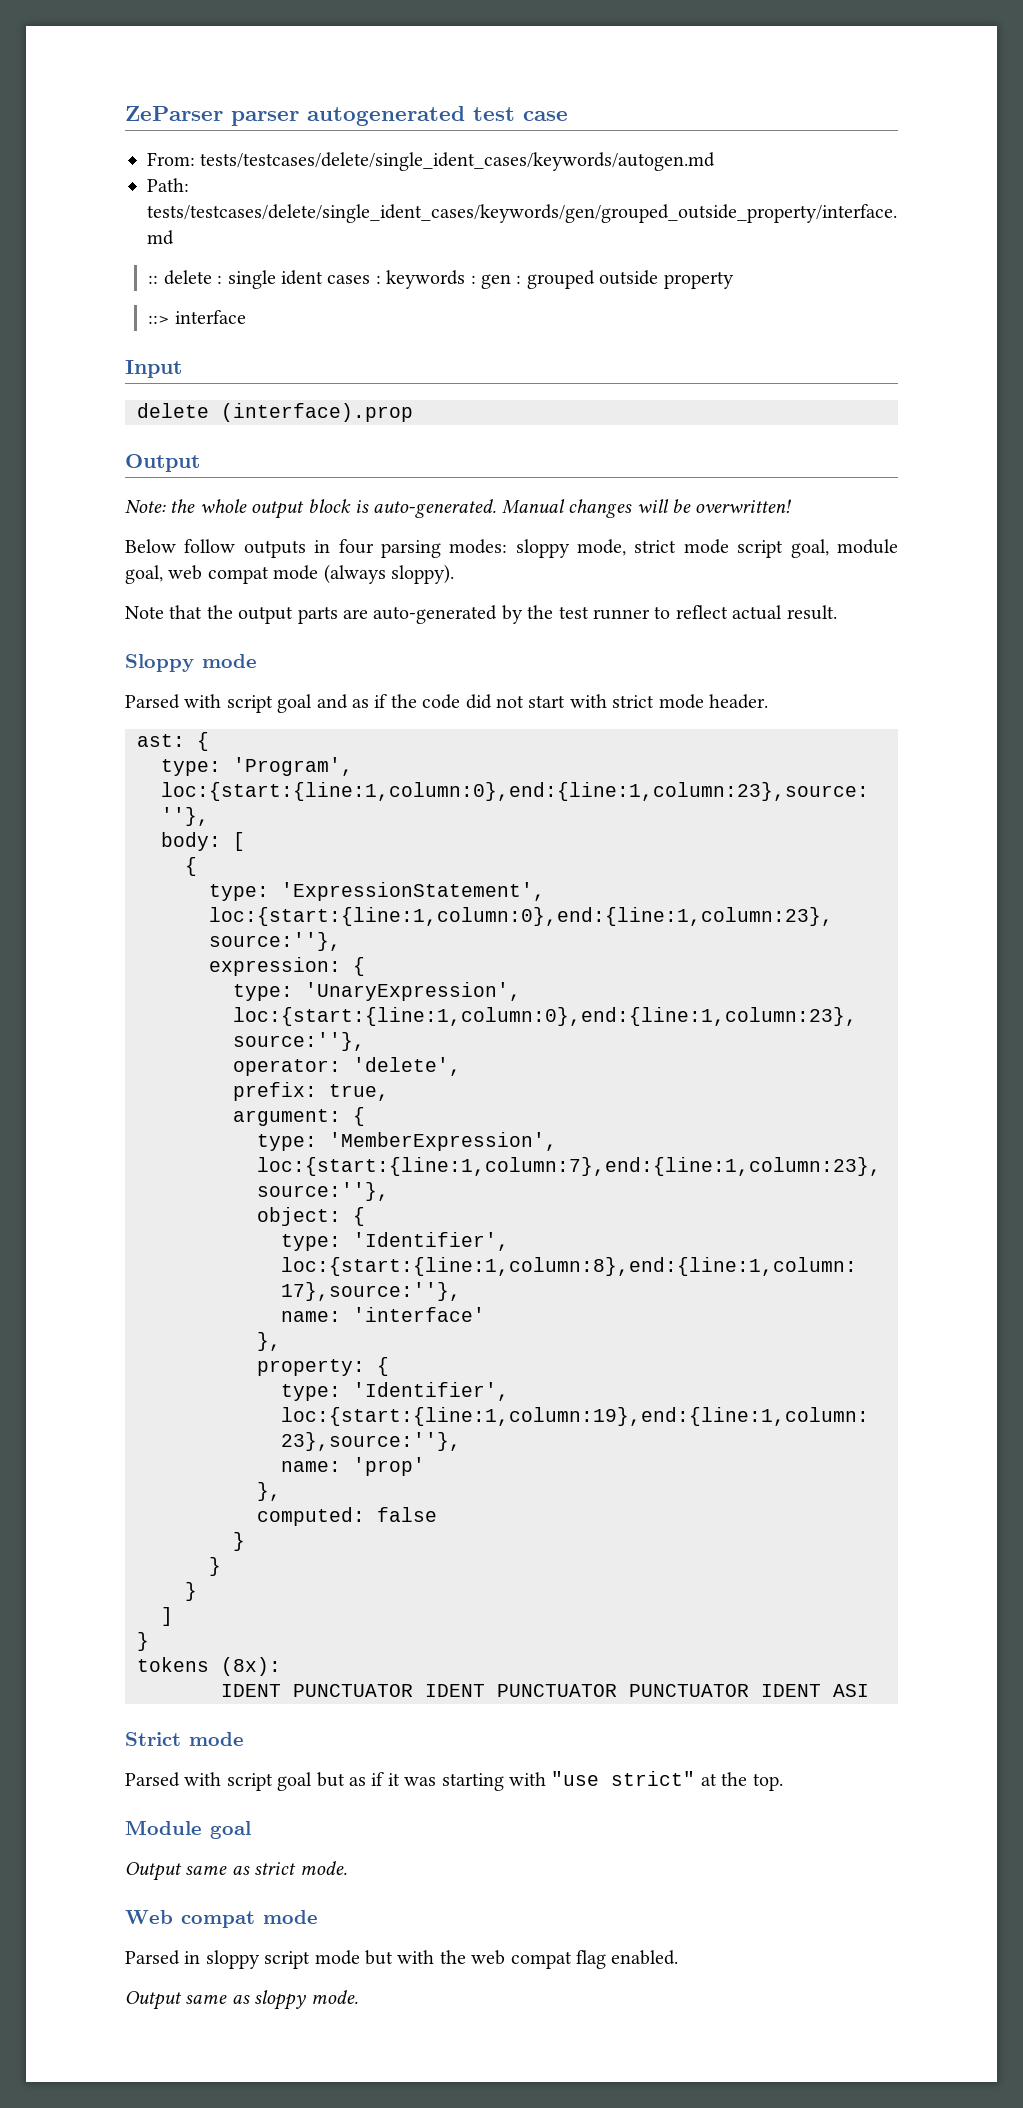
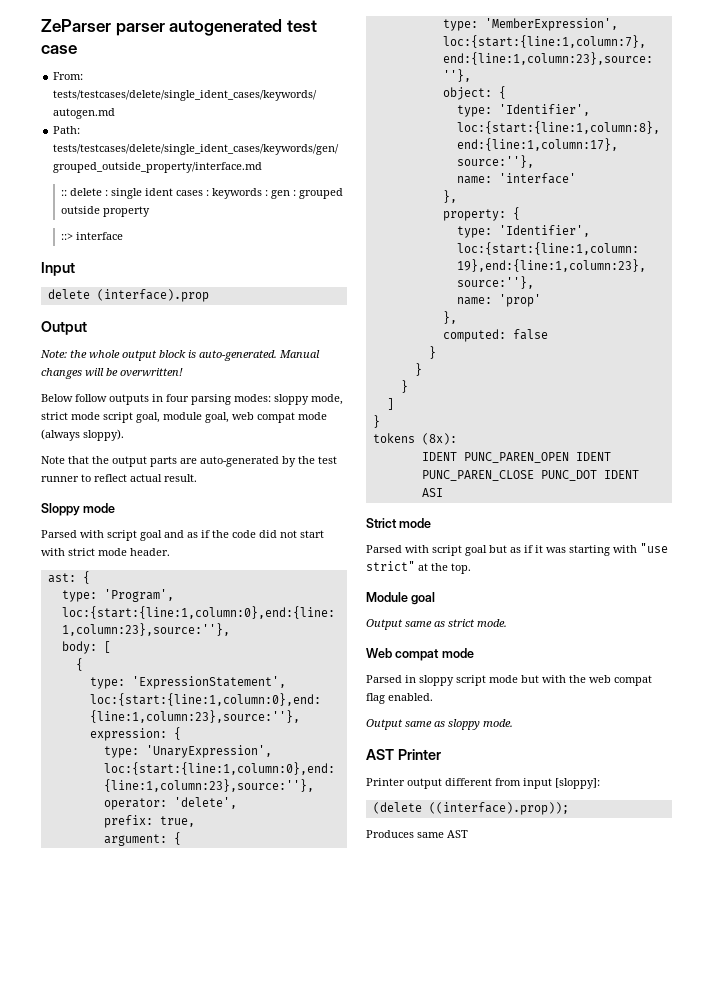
- IDENT PUNCTUATOR IDENT PUNCTUATOR PUNCTUATOR IDENT ASI
+ IDENT PUNC_PAREN_OPEN IDENT PUNC_PAREN_CLOSE PUNC_DOT IDENT ASI
+ AST Printer
+ Printer output different from input [sloppy]:
+ (delete ((interface).prop));
+ Produces same AST

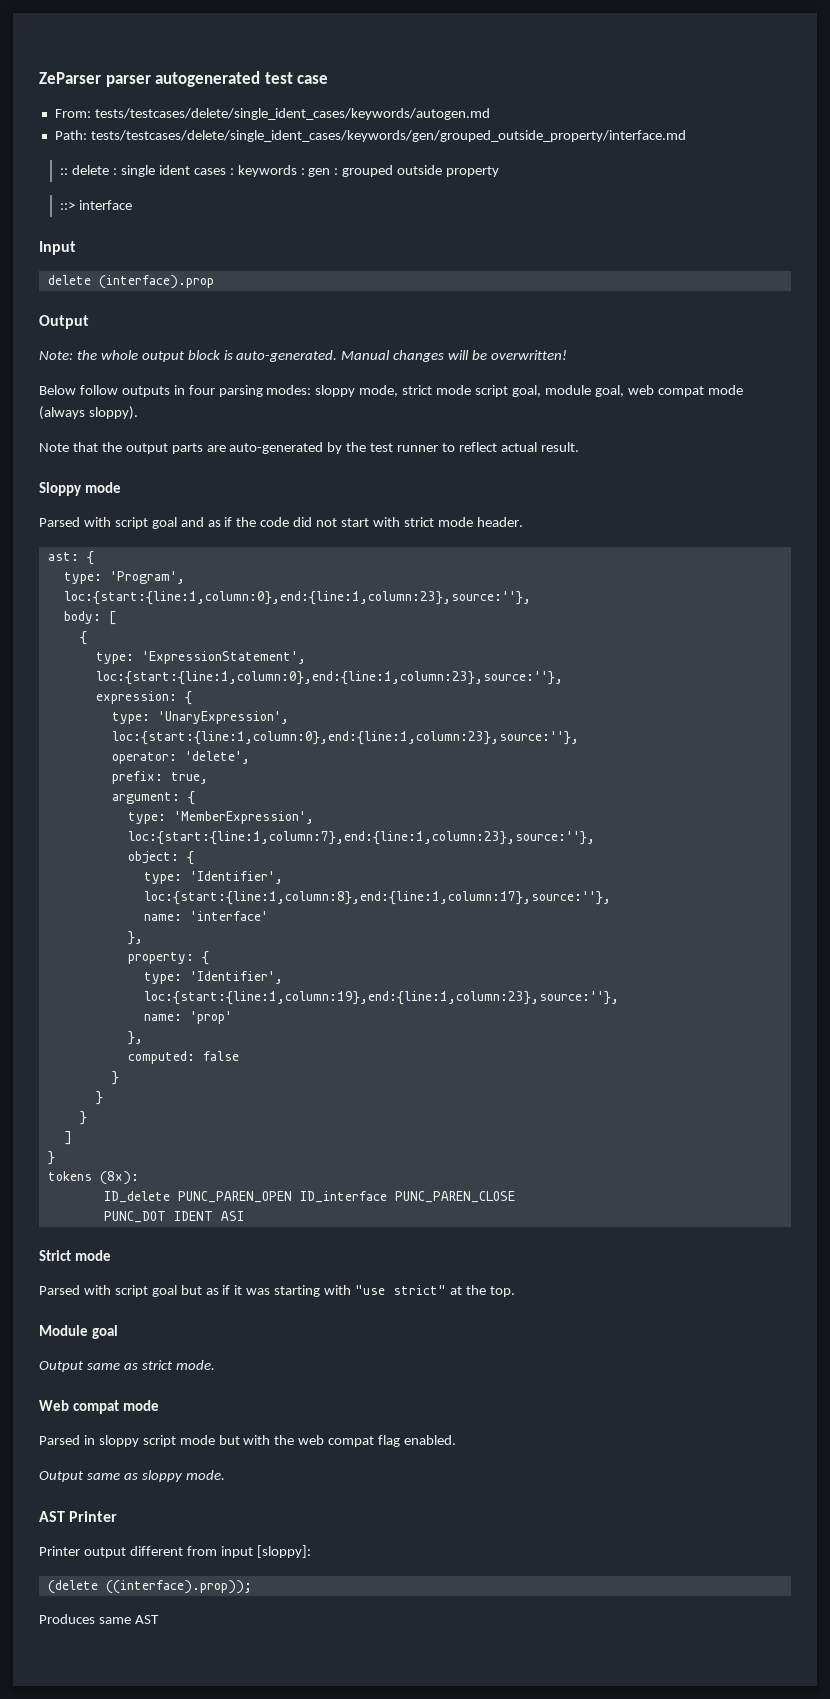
- IDENT PUNC_PAREN_OPEN IDENT PUNC_PAREN_CLOSE PUNC_DOT IDENT ASI
+ ID_delete PUNC_PAREN_OPEN ID_interface PUNC_PAREN_CLOSE
+ PUNC_DOT IDENT ASI

